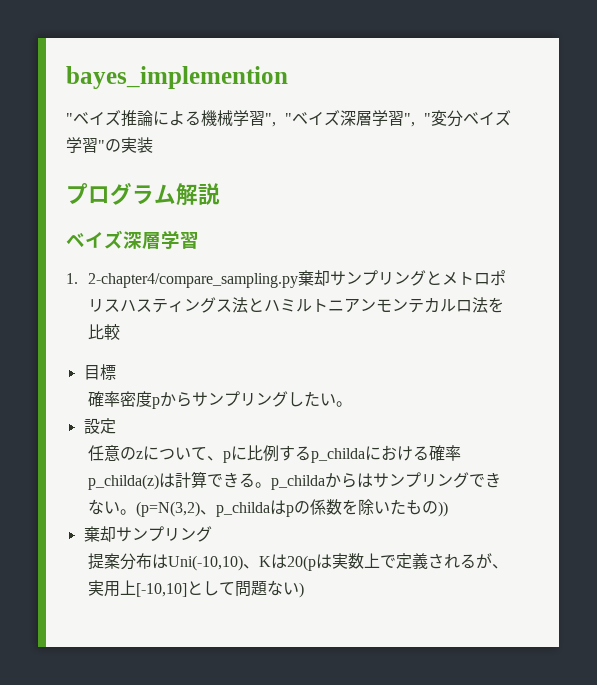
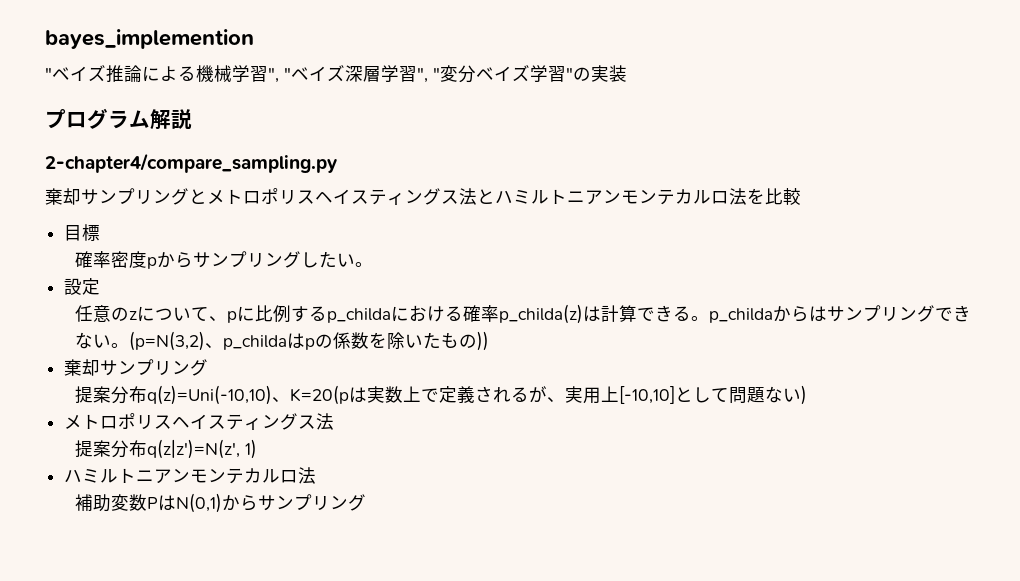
  プログラム解説
- ベイズ深層学習
- 1. 2-chapter4/compare_sampling.py棄却サンプリングとメトロポリスハスティングス法とハミルトニアンモンテカルロ法を比較
+ 2-chapter4/compare_sampling.py
+ 棄却サンプリングとメトロポリスヘイスティングス法とハミルトニアンモンテカルロ法を比較
- 提案分布はUni(-10,10)、Kは20(pは実数上で定義されるが、実用上[-10,10]として問題ない)
+ 提案分布q(z)=Uni(-10,10)、K=20(pは実数上で定義されるが、実用上[-10,10]として問題ない)
+ メトロポリスヘイスティングス法
+ 提案分布q(z|z')=N(z', 1)
+ ハミルトニアンモンテカルロ法
+ 補助変数PはN(0,1)からサンプリング

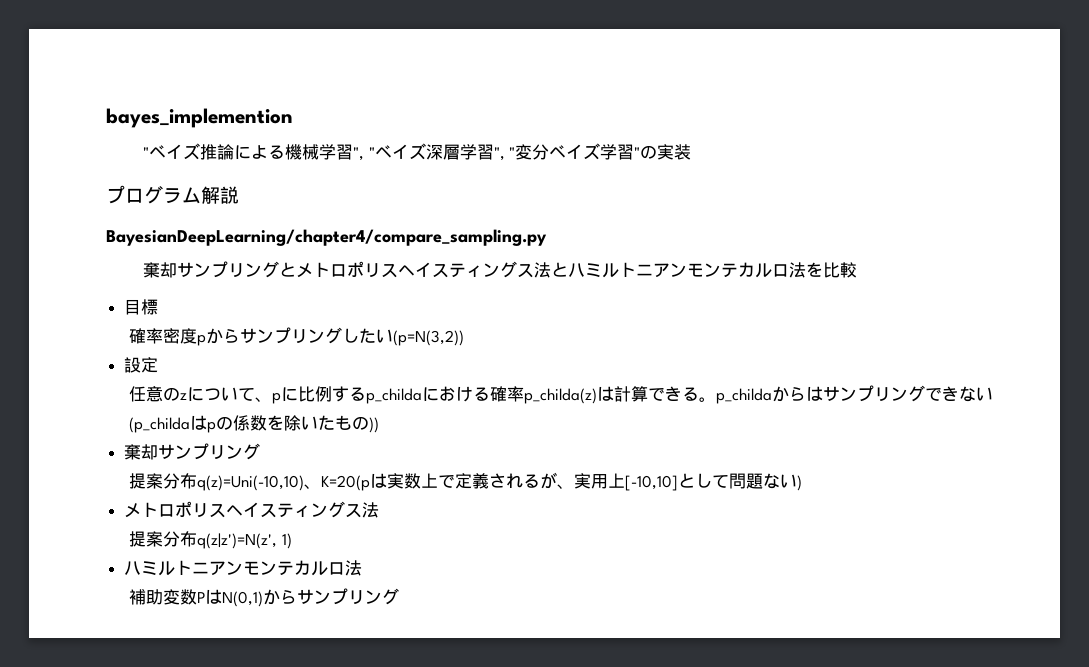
- 2-chapter4/compare_sampling.py
+ BayesianDeepLearning/chapter4/compare_sampling.py
- 確率密度pからサンプリングしたい。
+ 確率密度pからサンプリングしたい(p=N(3,2))
- 任意のzについて、pに比例するp_childaにおける確率p_childa(z)は計算できる。p_childaからはサンプリングできない。(p=N(3,2)、p_childaはpの係数を除いたもの))
+ 任意のzについて、pに比例するp_childaにおける確率p_childa(z)は計算できる。p_childaからはサンプリングできない(p_childaはpの係数を除いたもの))

